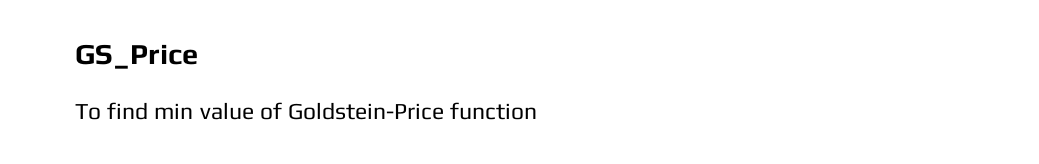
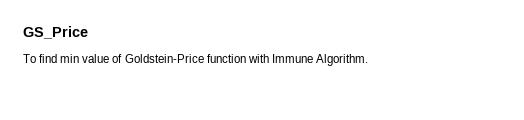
- To find min value of Goldstein-Price function
+ To find min value of Goldstein-Price function with Immune Algorithm.

